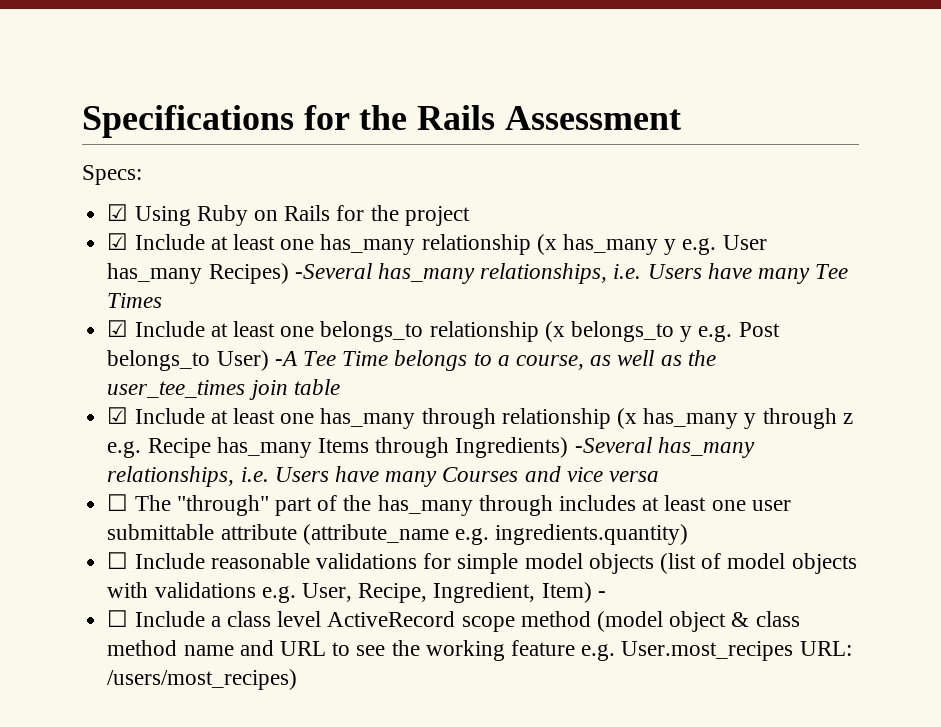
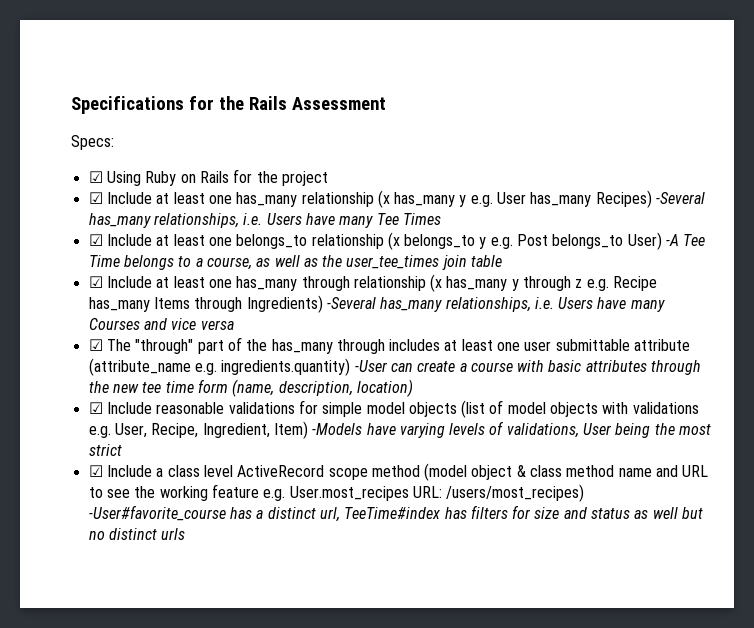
- ☐ The "through" part of the has_many through includes at least one user submittable attribute (attribute_name e.g. ingredients.quantity)
- ☐ Include reasonable validations for simple model objects (list of model objects with validations e.g. User, Recipe, Ingredient, Item) -
- ☐ Include a class level ActiveRecord scope method (model object & class method name and URL to see the working feature e.g. User.most_recipes URL: /users/most_recipes)
+ ☑ The "through" part of the has_many through includes at least one user submittable attribute (attribute_name e.g. ingredients.quantity) -User can create a course with basic attributes through the new tee time form (name, description, location)
+ ☑ Include reasonable validations for simple model objects (list of model objects with validations e.g. User, Recipe, Ingredient, Item) -Models have varying levels of validations, User being the most strict
+ ☑ Include a class level ActiveRecord scope method (model object & class method name and URL to see the working feature e.g. User.most_recipes URL: /users/most_recipes) -User#favorite_course has a distinct url, TeeTime#index has filters for size and status as well but no distinct urls

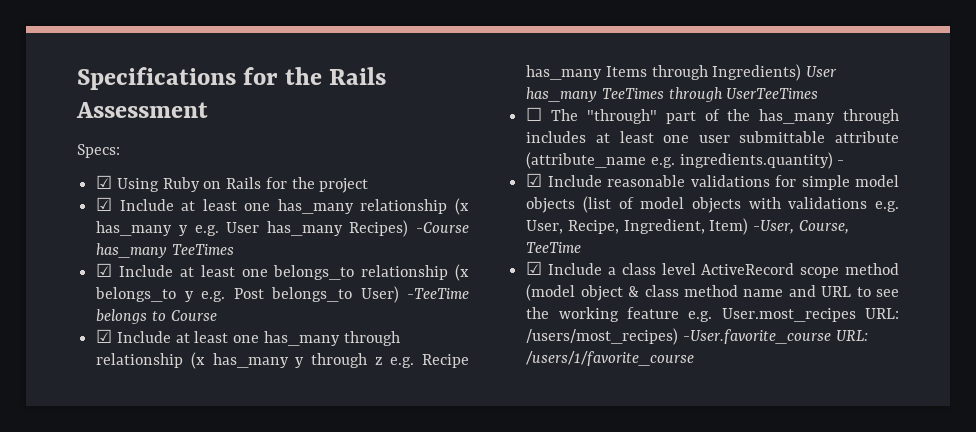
- ☑ Include at least one has_many relationship (x has_many y e.g. User has_many Recipes) -Several has_many relationships, i.e. Users have many Tee Times
+ ☑ Include at least one has_many relationship (x has_many y e.g. User has_many Recipes) -Course has_many TeeTimes
- ☑ Include at least one belongs_to relationship (x belongs_to y e.g. Post belongs_to User) -A Tee Time belongs to a course, as well as the user_tee_times join table
+ ☑ Include at least one belongs_to relationship (x belongs_to y e.g. Post belongs_to User) -TeeTime belongs to Course
- ☑ Include at least one has_many through relationship (x has_many y through z e.g. Recipe has_many Items through Ingredients) -Several has_many relationships, i.e. Users have many Courses and vice versa
- ☑ The "through" part of the has_many through includes at least one user submittable attribute (attribute_name e.g. ingredients.quantity) -User can create a course with basic attributes through the new tee time form (name, description, location)
+ ☑ Include at least one has_many through relationship (x has_many y through z e.g. Recipe has_many Items through Ingredients) User has_many TeeTimes through UserTeeTimes
+ ☐ The "through" part of the has_many through includes at least one user submittable attribute (attribute_name e.g. ingredients.quantity) -
- ☑ Include reasonable validations for simple model objects (list of model objects with validations e.g. User, Recipe, Ingredient, Item) -Models have varying levels of validations, User being the most strict
+ ☑ Include reasonable validations for simple model objects (list of model objects with validations e.g. User, Recipe, Ingredient, Item) -User, Course, TeeTime
- ☑ Include a class level ActiveRecord scope method (model object & class method name and URL to see the working feature e.g. User.most_recipes URL: /users/most_recipes) -User#favorite_course has a distinct url, TeeTime#index has filters for size and status as well but no distinct urls
+ ☑ Include a class level ActiveRecord scope method (model object & class method name and URL to see the working feature e.g. User.most_recipes URL: /users/most_recipes) -User.favorite_course URL: /users/1/favorite_course

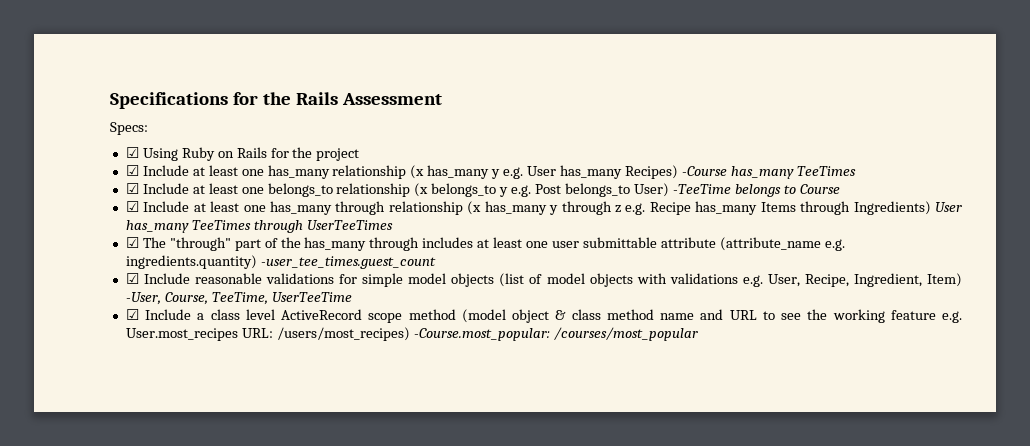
- ☐ The "through" part of the has_many through includes at least one user submittable attribute (attribute_name e.g. ingredients.quantity) -
+ ☑ The "through" part of the has_many through includes at least one user submittable attribute (attribute_name e.g. ingredients.quantity) -user_tee_times.guest_count
- ☑ Include reasonable validations for simple model objects (list of model objects with validations e.g. User, Recipe, Ingredient, Item) -User, Course, TeeTime
+ ☑ Include reasonable validations for simple model objects (list of model objects with validations e.g. User, Recipe, Ingredient, Item) -User, Course, TeeTime, UserTeeTime
- ☑ Include a class level ActiveRecord scope method (model object & class method name and URL to see the working feature e.g. User.most_recipes URL: /users/most_recipes) -User.favorite_course URL: /users/1/favorite_course
+ ☑ Include a class level ActiveRecord scope method (model object & class method name and URL to see the working feature e.g. User.most_recipes URL: /users/most_recipes) -Course.most_popular: /courses/most_popular

